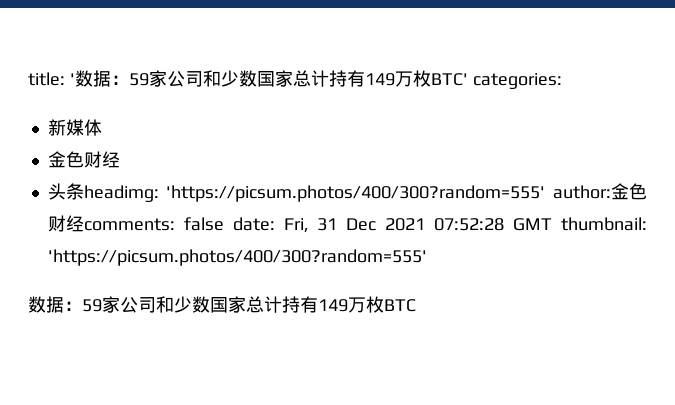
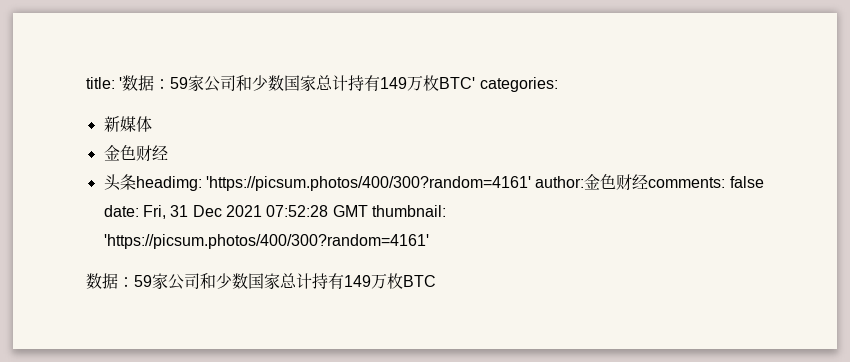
- 头条headimg: 'https://picsum.photos/400/300?random=555' author:金色财经comments: false date: Fri, 31 Dec 2021 07:52:28 GMT thumbnail: 'https://picsum.photos/400/300?random=555'
+ 头条headimg: 'https://picsum.photos/400/300?random=4161' author:金色财经comments: false date: Fri, 31 Dec 2021 07:52:28 GMT thumbnail: 'https://picsum.photos/400/300?random=4161'

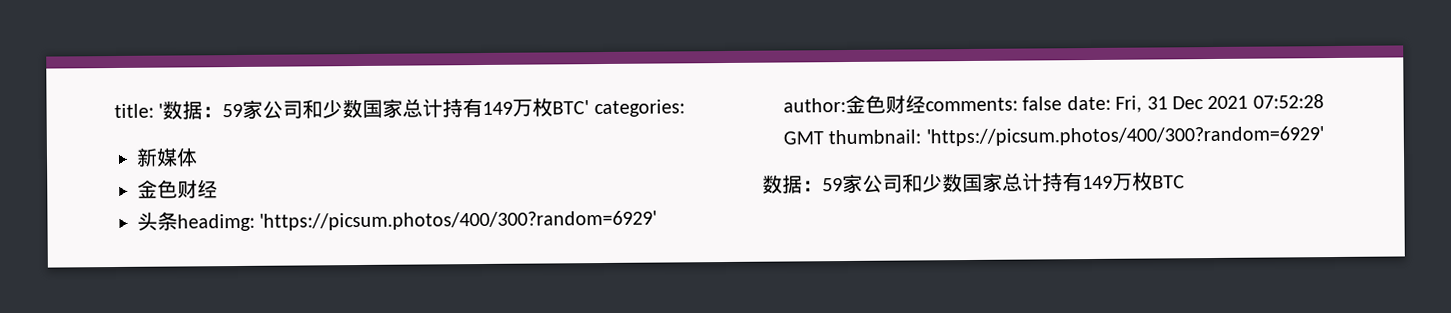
- 头条headimg: 'https://picsum.photos/400/300?random=4161' author:金色财经comments: false date: Fri, 31 Dec 2021 07:52:28 GMT thumbnail: 'https://picsum.photos/400/300?random=4161'
+ 头条headimg: 'https://picsum.photos/400/300?random=6929' author:金色财经comments: false date: Fri, 31 Dec 2021 07:52:28 GMT thumbnail: 'https://picsum.photos/400/300?random=6929'

